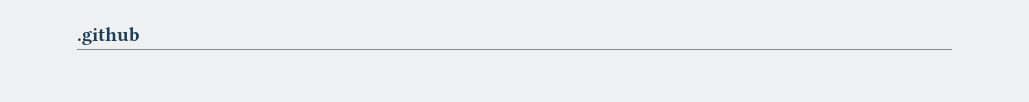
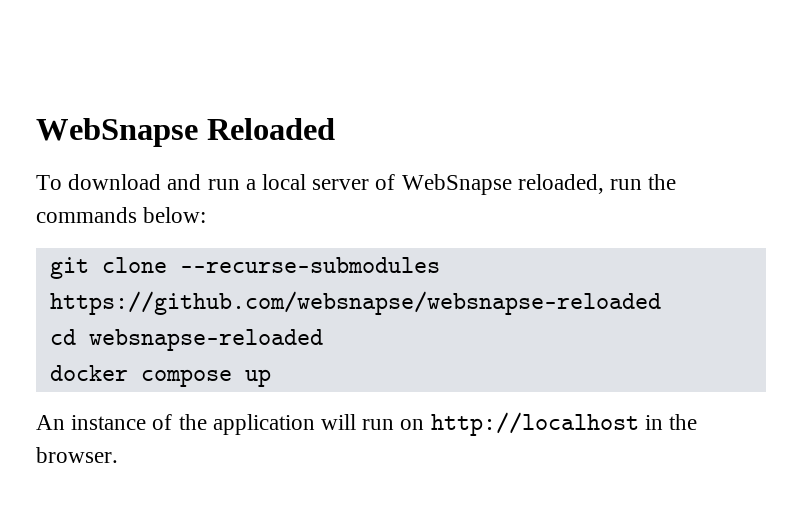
- .github
+ WebSnapse Reloaded
+ To download and run a local server of WebSnapse reloaded, run the commands below:
+ git clone --recurse-submodules https://github.com/websnapse/websnapse-reloaded
+ cd websnapse-reloaded
+ docker compose up
+ An instance of the application will run on http://localhost in the browser.

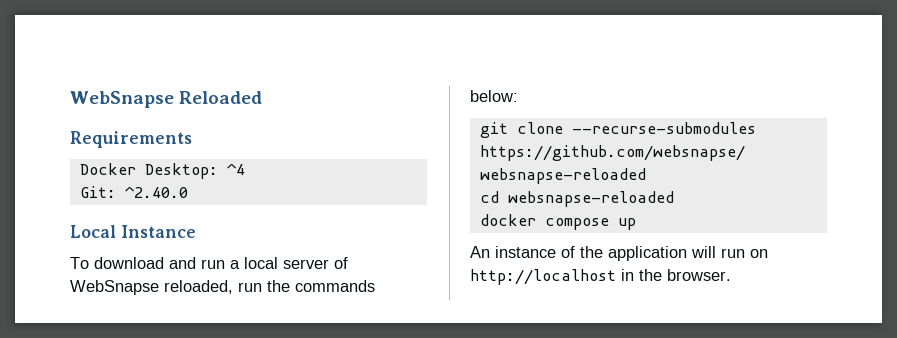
+ Requirements
+ Docker Desktop: ^4
+ Git: ^2.40.0
+ Local Instance

